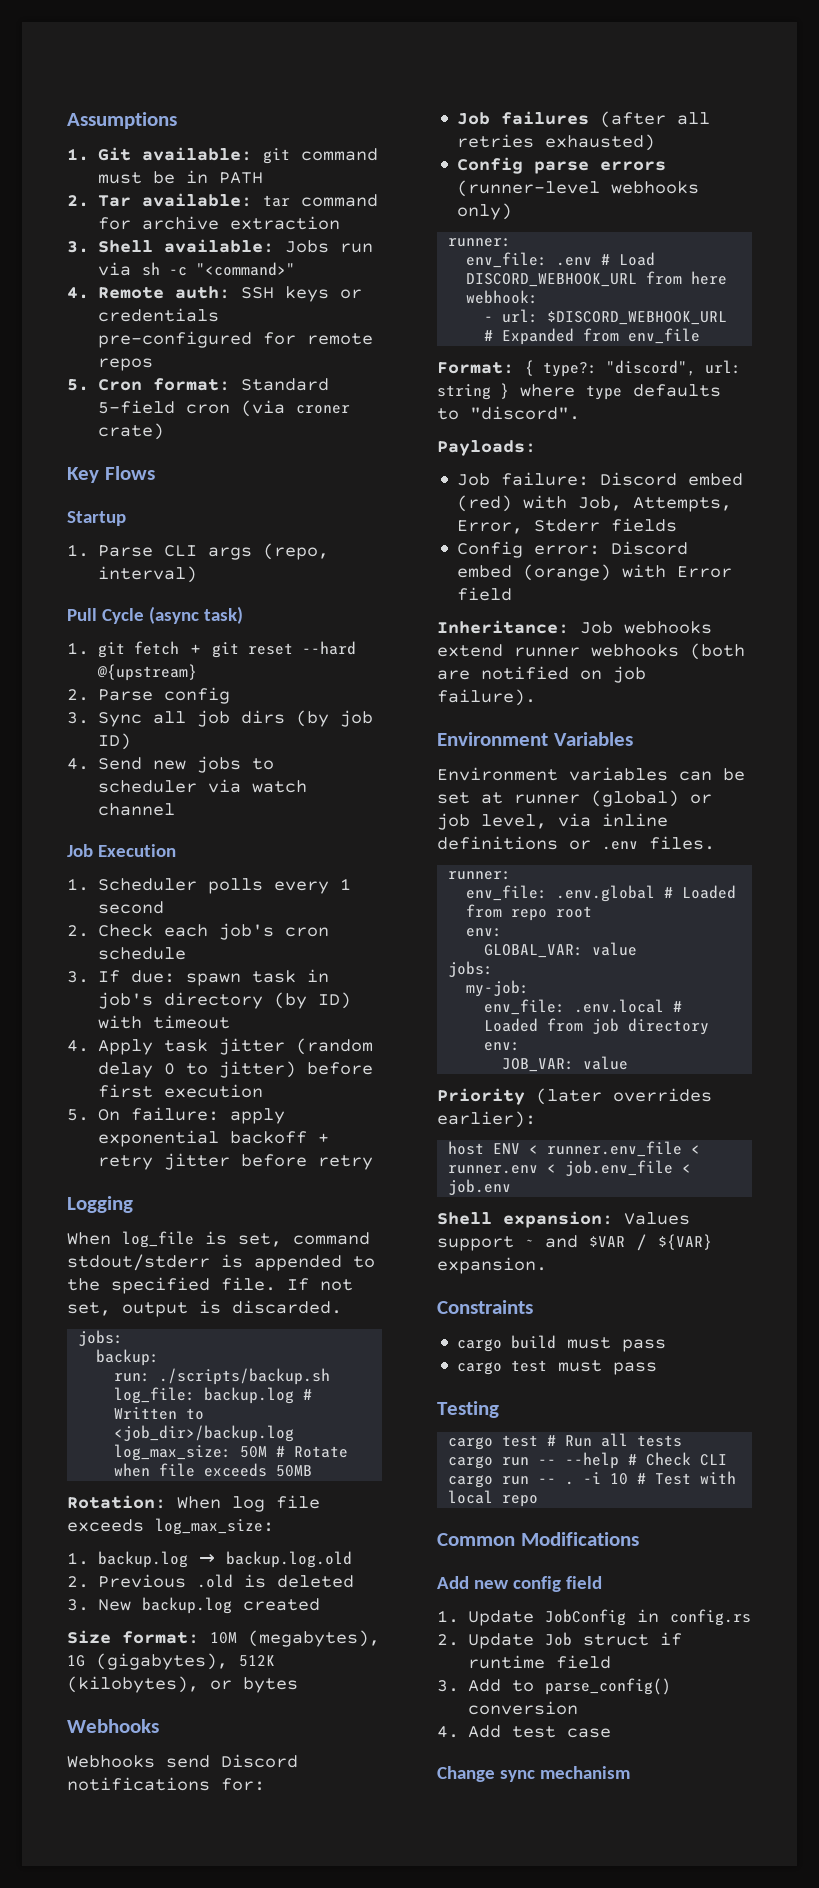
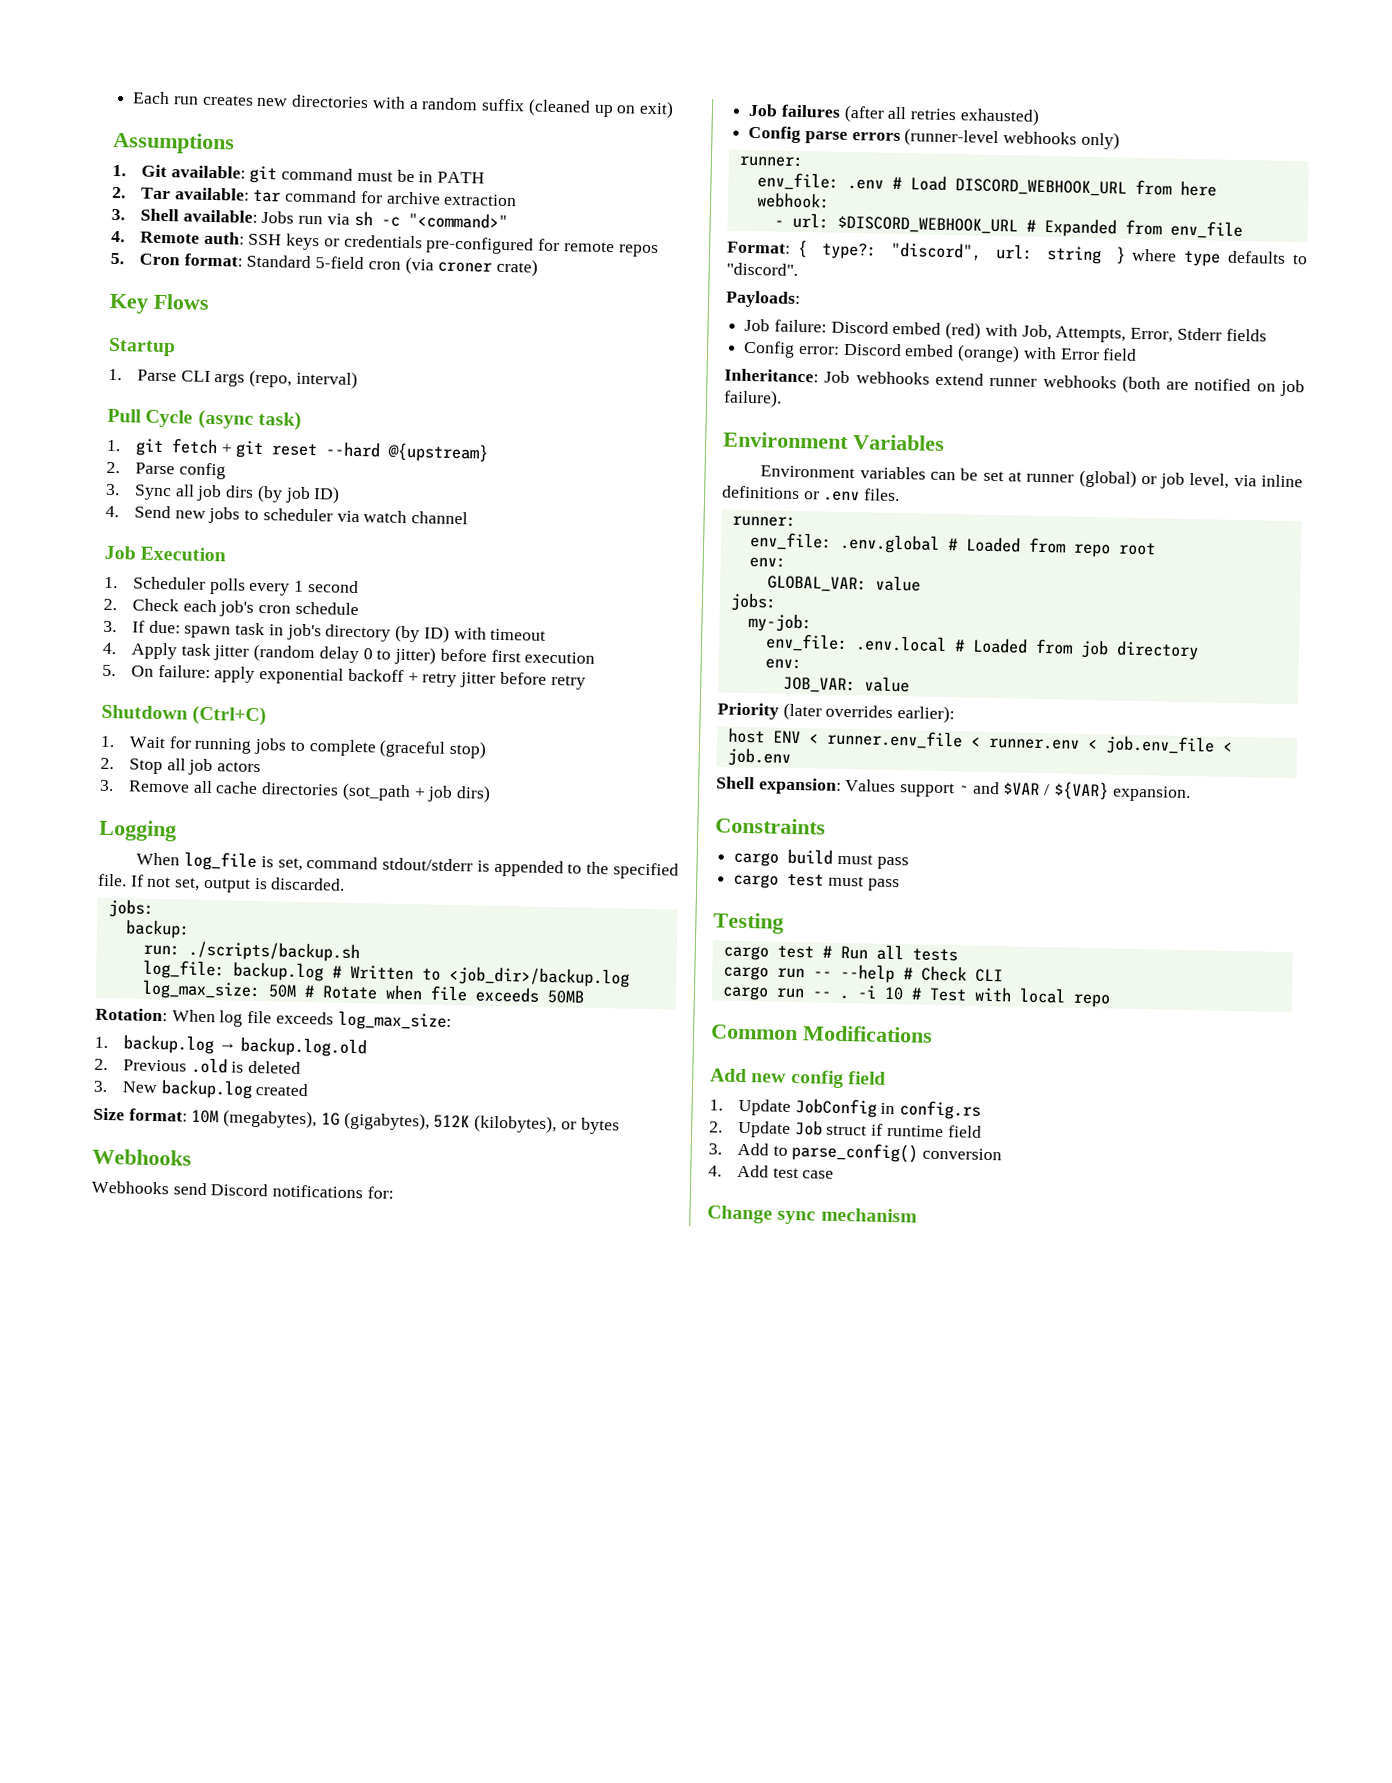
+ Each run creates new directories with a random suffix (cleaned up on exit)
+ Shutdown (Ctrl+C)
+ 1. Wait for running jobs to complete (graceful stop)
+ 2. Stop all job actors
+ 3. Remove all cache directories (sot_path + job dirs)

